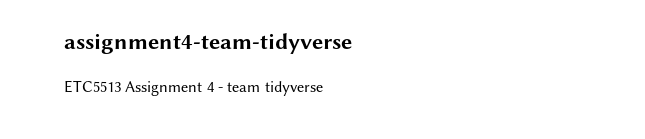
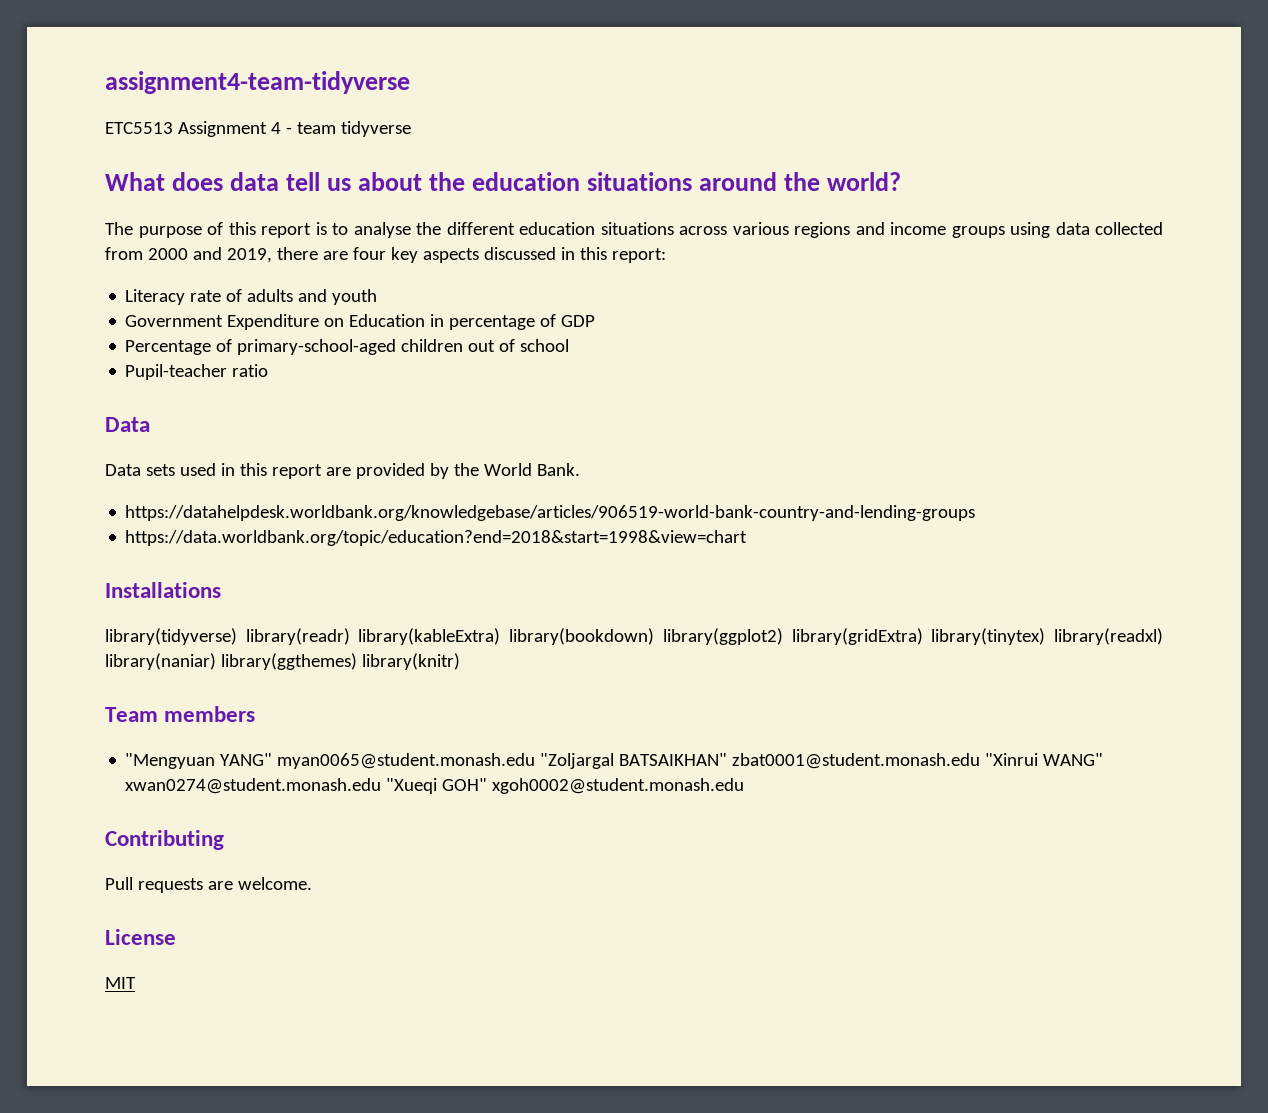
+ What does data tell us about the education situations around the world?
+ The purpose of this report is to analyse the different education situations across various regions and income groups using data collected from 2000 and 2019, there are four key aspects discussed in this report:
+ Literacy rate of adults and youth
+ Government Expenditure on Education in percentage of GDP
+ Percentage of primary-school-aged children out of school
+ Pupil-teacher ratio
+ Data
+ Data sets used in this report are provided by the World Bank.
+ https://datahelpdesk.worldbank.org/knowledgebase/articles/906519-world-bank-country-and-lending-groups
+ https://data.worldbank.org/topic/education?end=2018&start=1998&view=chart
+ Installations
+ library(tidyverse) library(readr) library(kableExtra) library(bookdown) library(ggplot2) library(gridExtra) library(tinytex) library(readxl) library(naniar) library(ggthemes) library(knitr)
+ Team members
+ "Mengyuan YANG" myan0065@student.monash.edu "Zoljargal BATSAIKHAN" zbat0001@student.monash.edu "Xinrui WANG" xwan0274@student.monash.edu "Xueqi GOH" xgoh0002@student.monash.edu
+ Contributing
+ Pull requests are welcome.
+ License
+ MIT

